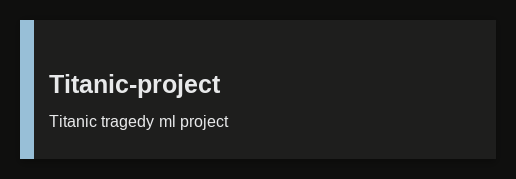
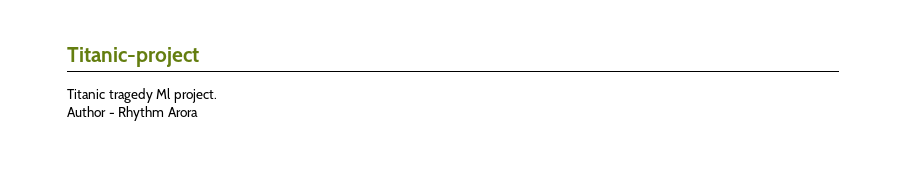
- Titanic tragedy ml project
+ Titanic tragedy Ml project.
+ Author - Rhythm Arora

